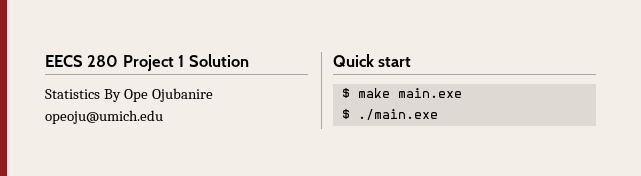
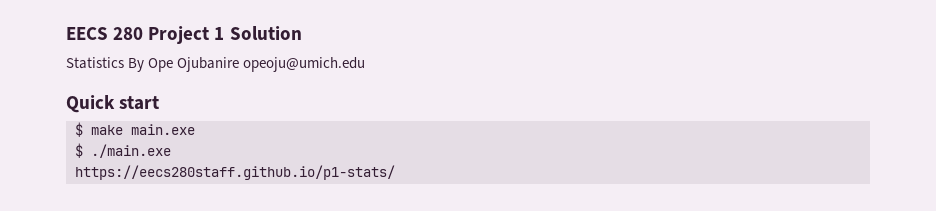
+ https://eecs280staff.github.io/p1-stats/

